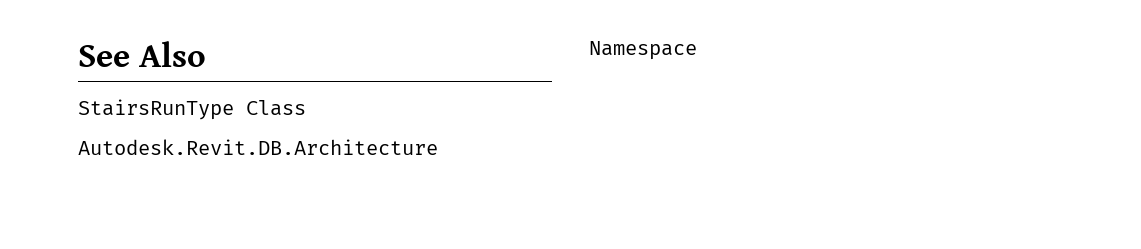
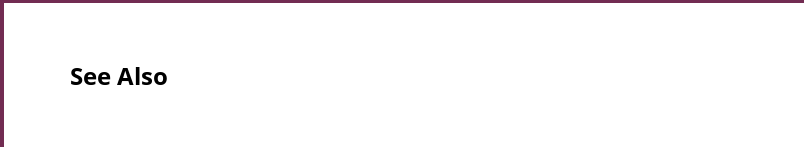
- StairsRunType Class
- Autodesk.Revit.DB.Architecture Namespace

